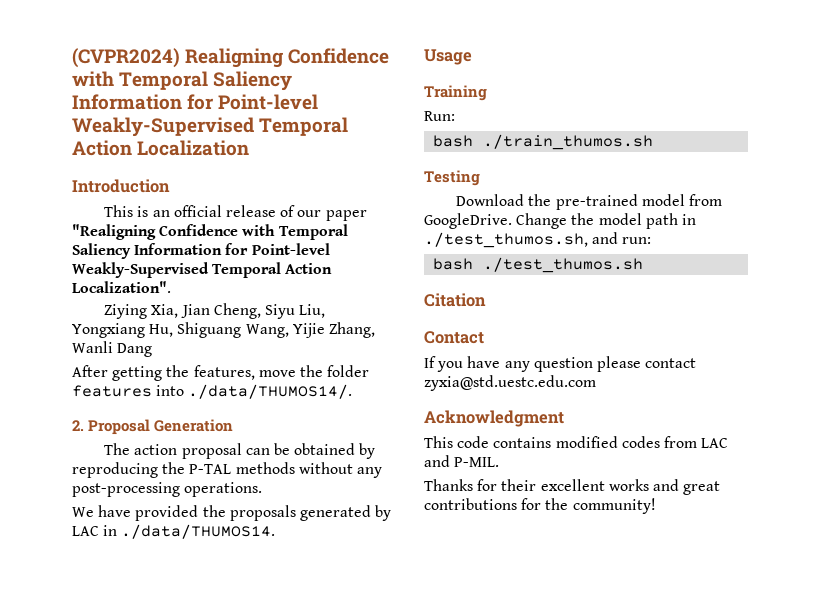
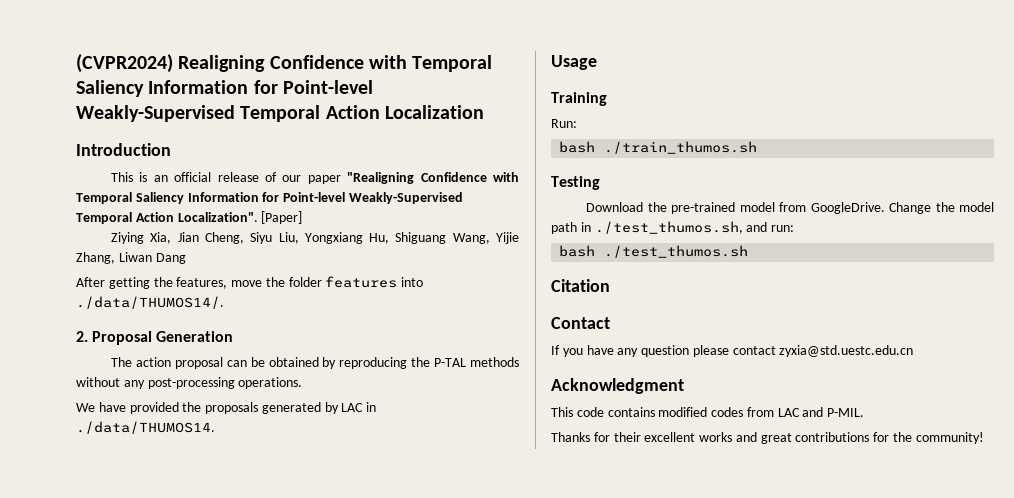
+ [Paper]
- Ziying Xia, Jian Cheng, Siyu Liu, Yongxiang Hu, Shiguang Wang, Yijie Zhang, Wanli Dang
+ Ziying Xia, Jian Cheng, Siyu Liu, Yongxiang Hu, Shiguang Wang, Yijie Zhang, Liwan Dang
- If you have any question please contact zyxia@std.uestc.edu.com
+ If you have any question please contact zyxia@std.uestc.edu.cn

